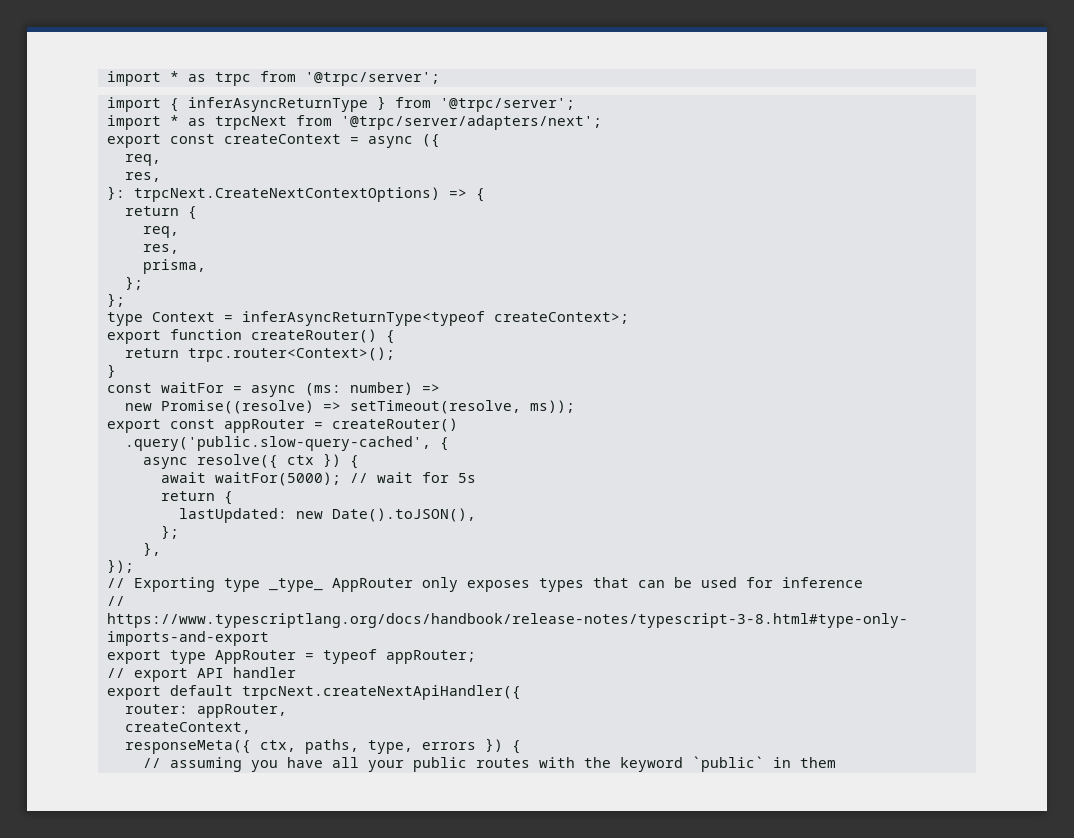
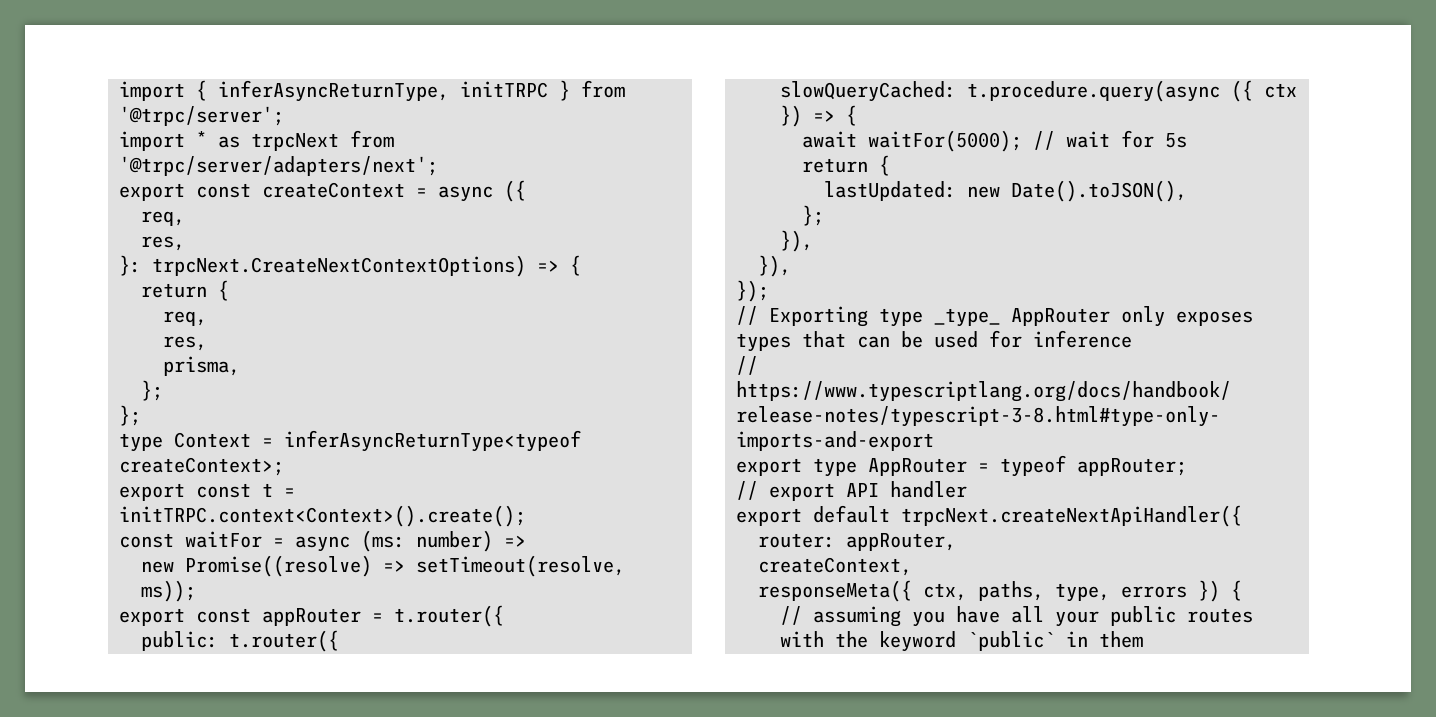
- import * as trpc from '@trpc/server';
- import { inferAsyncReturnType } from '@trpc/server';
+ import { inferAsyncReturnType, initTRPC } from '@trpc/server';
- export function createRouter() {
- return trpc.router<Context>();
- }
+ export const t = initTRPC.context<Context>().create();
- export const appRouter = createRouter()
- .query('public.slow-query-cached', {
- async resolve({ ctx }) {
+ export const appRouter = t.router({
+ public: t.router({
+ slowQueryCached: t.procedure.query(async ({ ctx }) => {
  lastUpdated: new Date().toJSON(),
  };
- },
+ }),
+ }),

